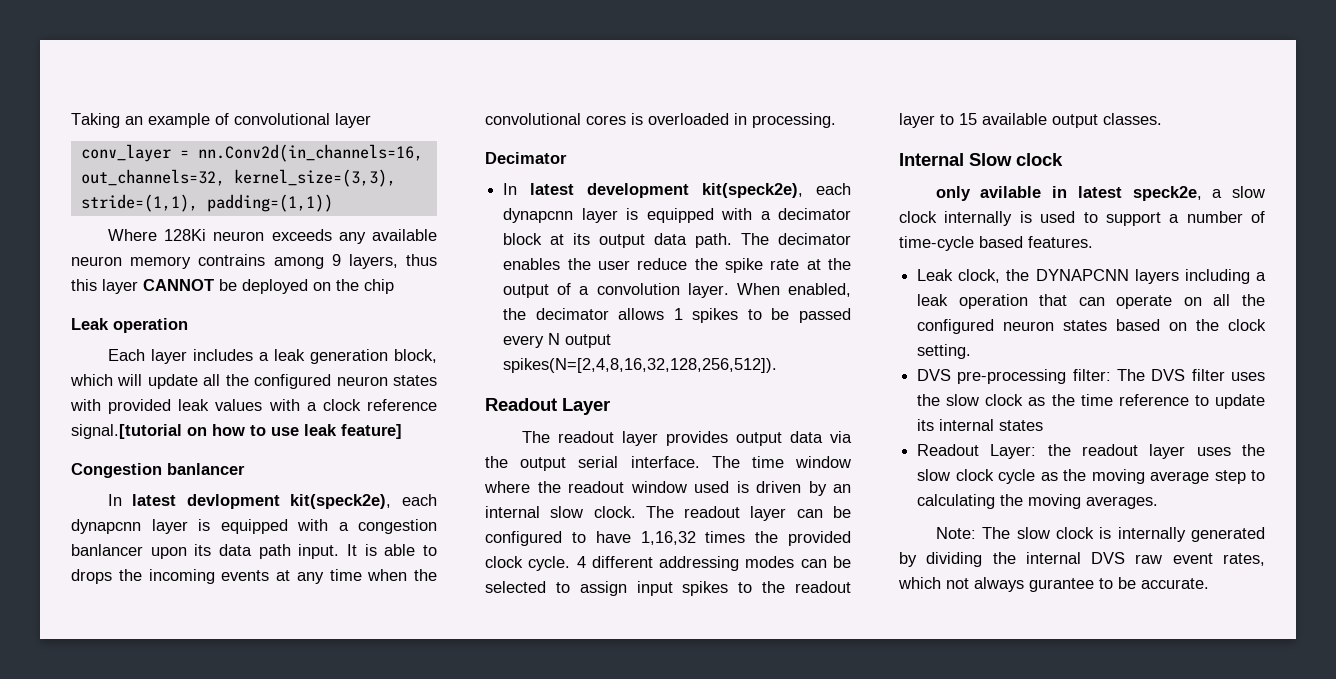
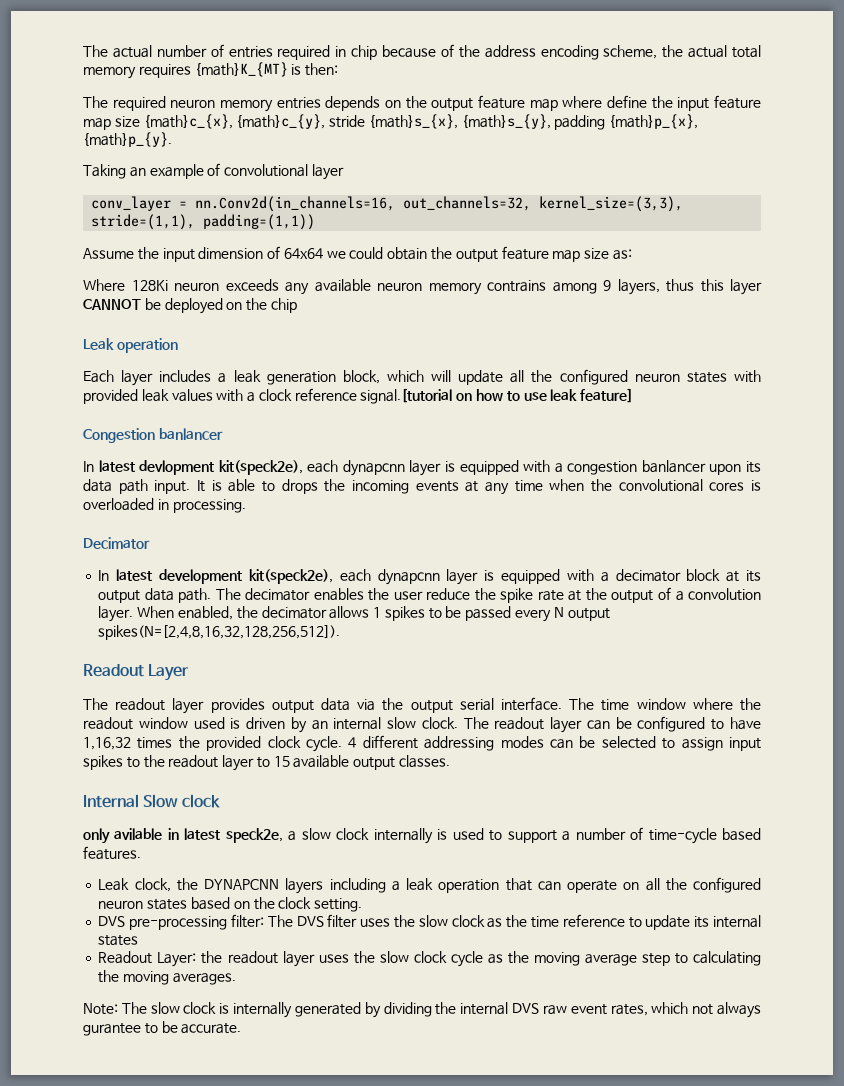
+ The actual number of entries required in chip because of the address encoding scheme, the actual total memory requires {math}K_{MT} is then:
+ The required neuron memory entries depends on the output feature map where define the input feature map size {math}c_{x}, {math}c_{y}, stride {math}s_{x}, {math}s_{y}, padding {math}p_{x}, {math}p_{y}.
+ Assume the input dimension of 64x64 we could obtain the output feature map size as:

